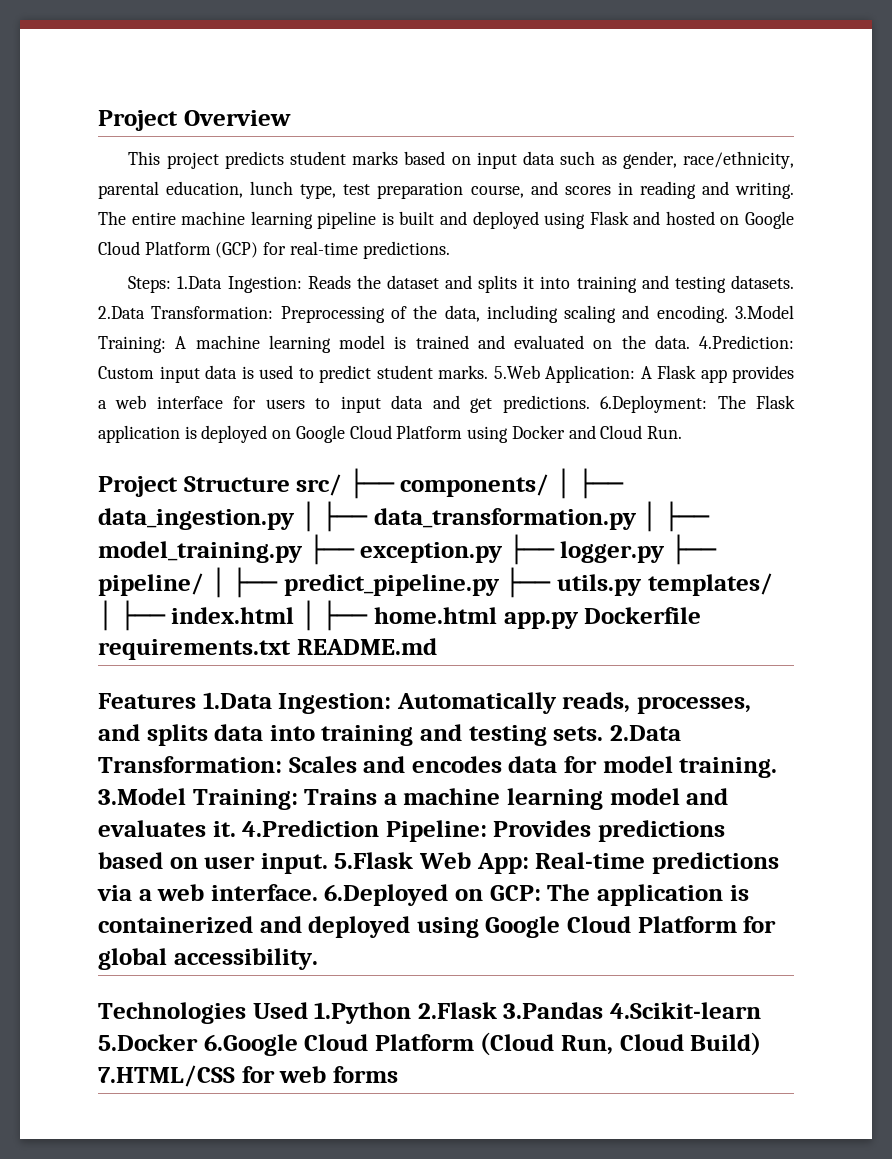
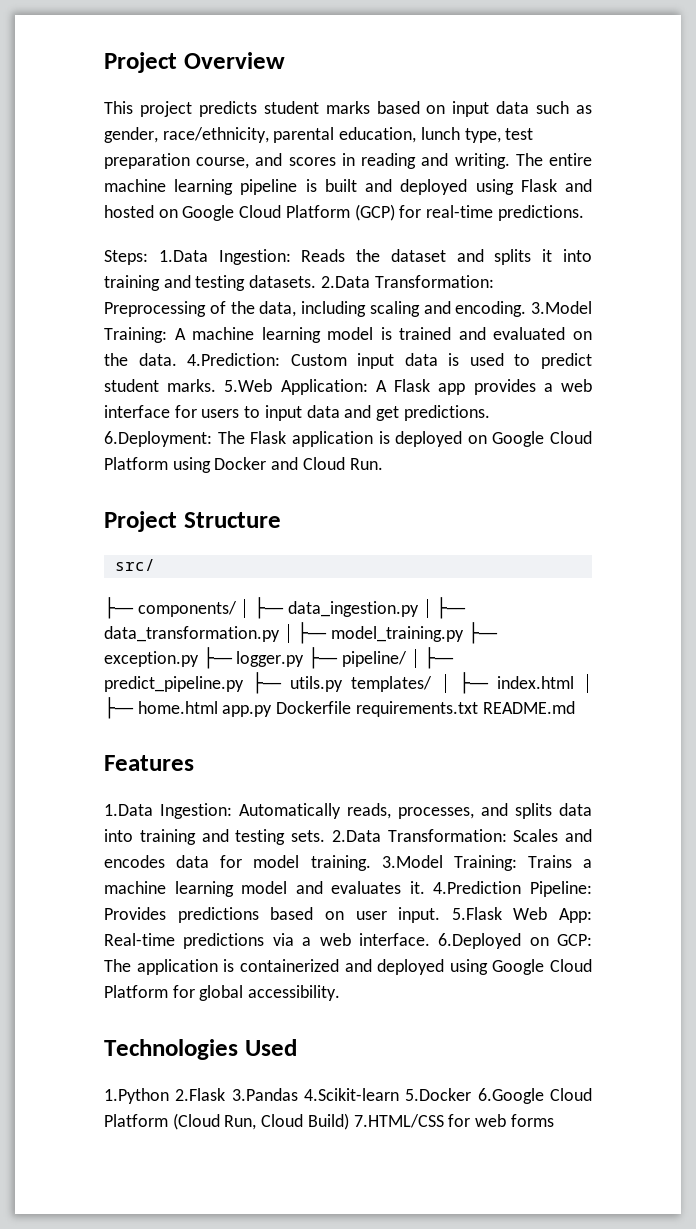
- Project Structure src/ ├── components/ │ ├── data_ingestion.py │ ├── data_transformation.py │ ├── model_training.py ├── exception.py ├── logger.py ├── pipeline/ │ ├── predict_pipeline.py ├── utils.py templates/ │ ├── index.html │ ├── home.html app.py Dockerfile requirements.txt README.md
+ Project Structure
+ src/
+ ├── components/ │ ├── data_ingestion.py │ ├── data_transformation.py │ ├── model_training.py ├── exception.py ├── logger.py ├── pipeline/ │ ├── predict_pipeline.py ├── utils.py templates/ │ ├── index.html │ ├── home.html app.py Dockerfile requirements.txt README.md
- Features 1.Data Ingestion: Automatically reads, processes, and splits data into training and testing sets.
+ Features
+ 1.Data Ingestion: Automatically reads, processes, and splits data into training and testing sets.
- Technologies Used 1.Python 2.Flask 3.Pandas 4.Scikit-learn 5.Docker 6.Google Cloud Platform (Cloud Run, Cloud Build) 7.HTML/CSS for web forms
+ Technologies Used
+ 1.Python 2.Flask 3.Pandas 4.Scikit-learn 5.Docker 6.Google Cloud Platform (Cloud Run, Cloud Build) 7.HTML/CSS for web forms

